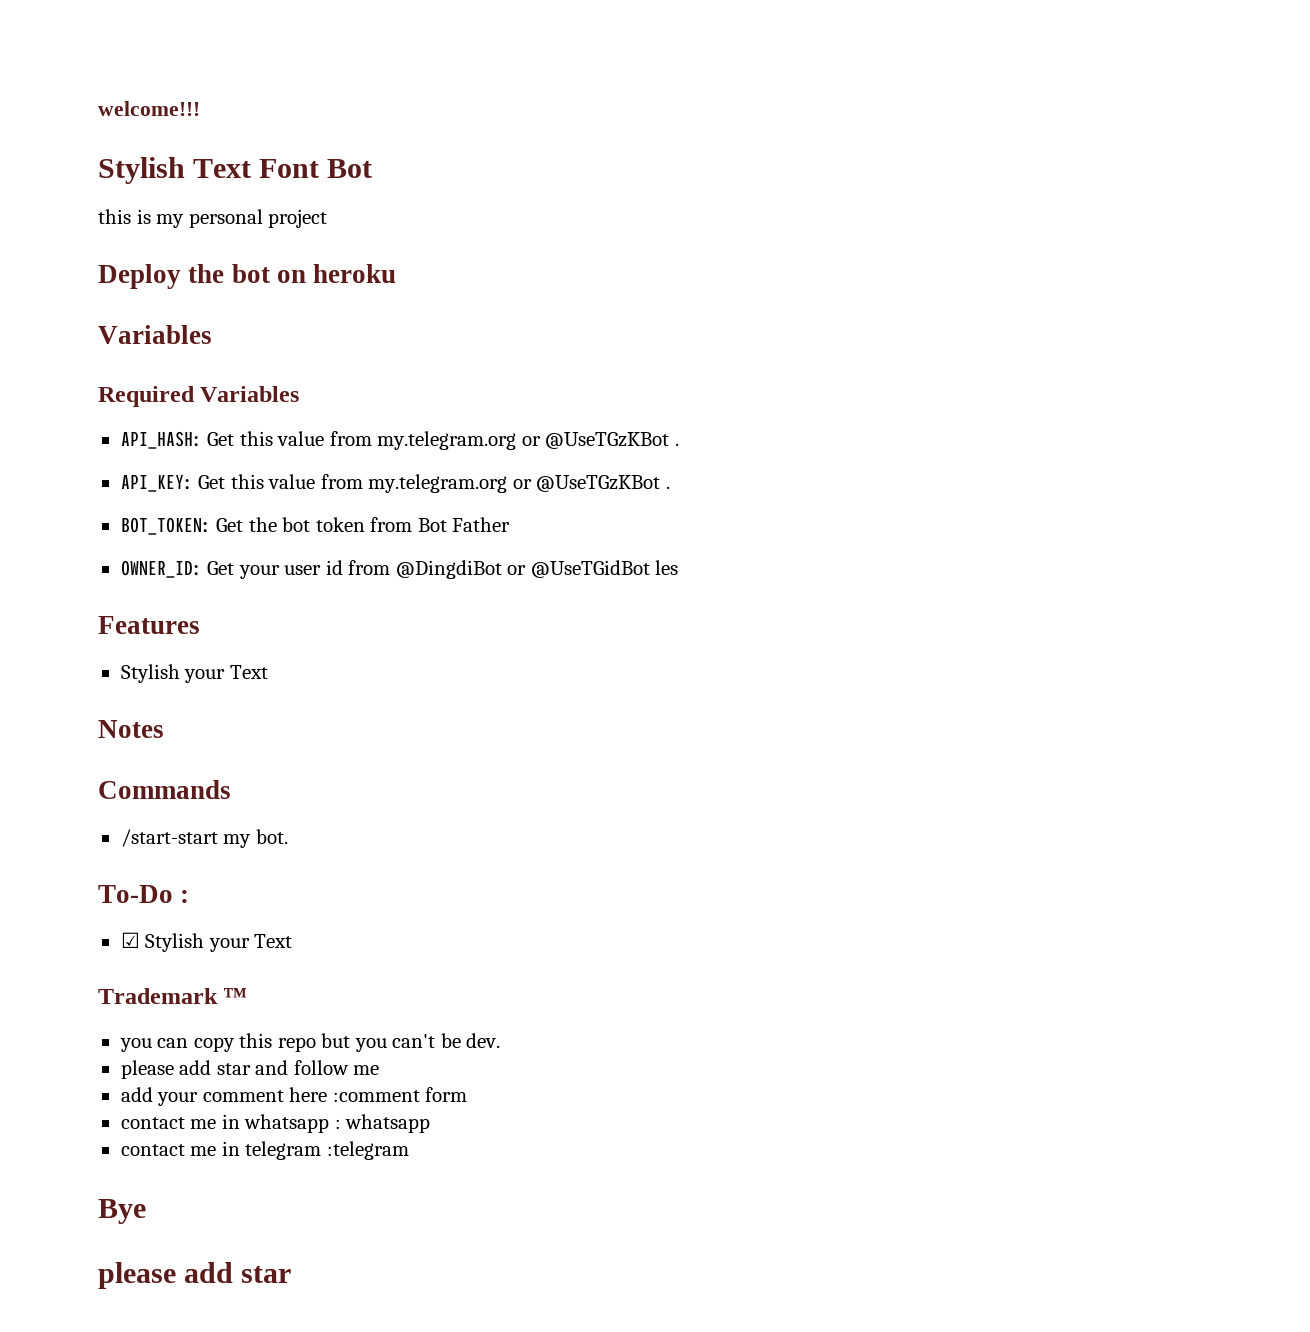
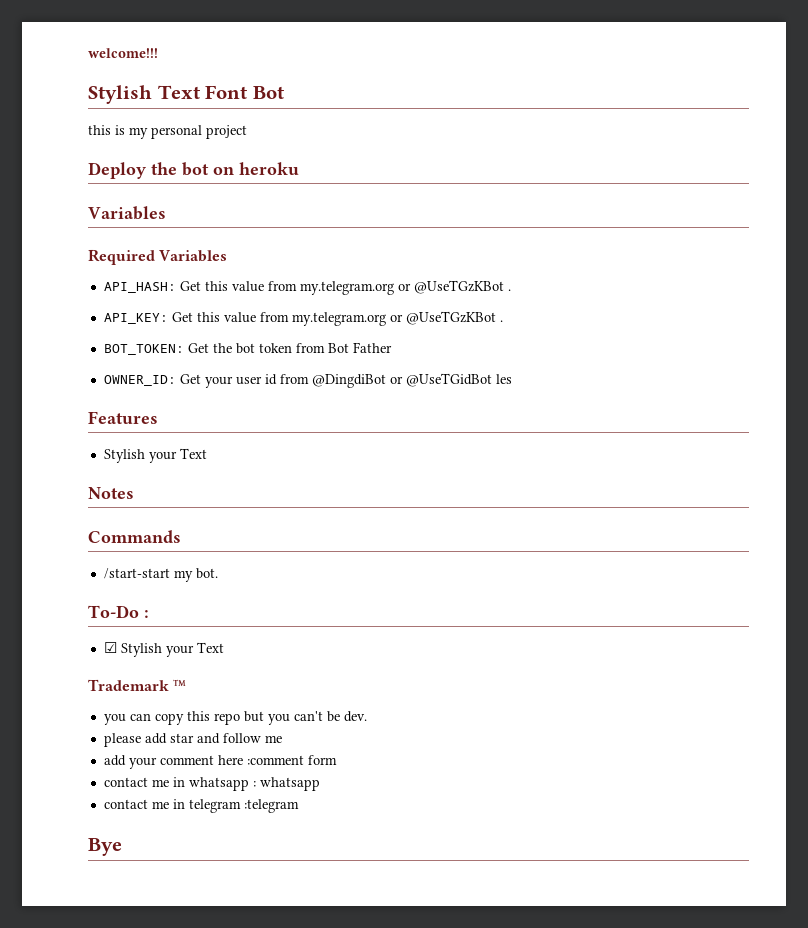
  Bye
- please add star

